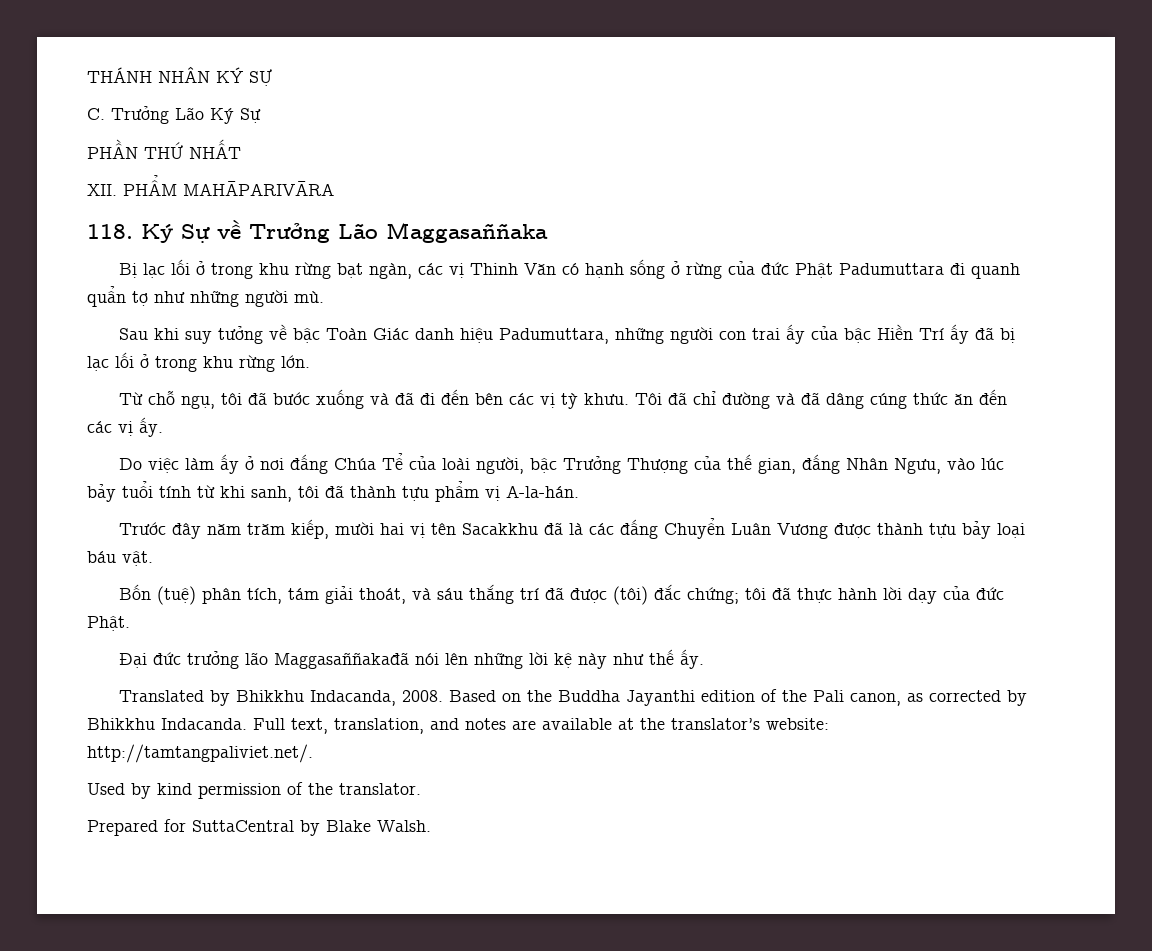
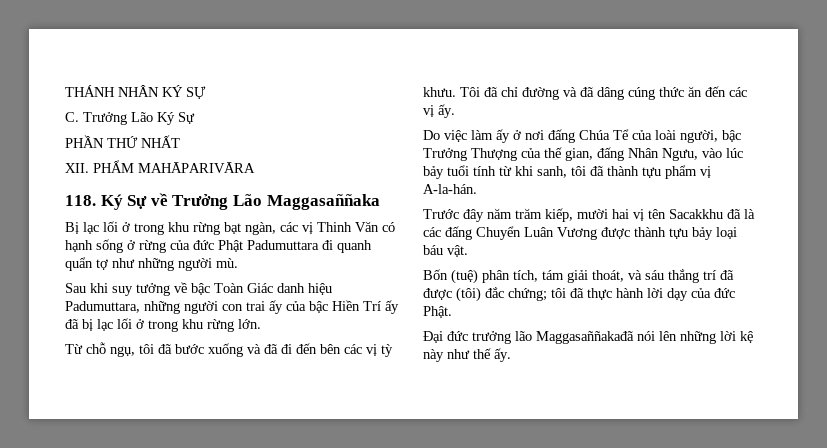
- Translated by Bhikkhu Indacanda, 2008. Based on the Buddha Jayanthi edition of the Pali canon, as corrected by Bhikkhu Indacanda. Full text, translation, and notes are available at the translator’s website: http://tamtangpaliviet.net/.
- Used by kind permission of the translator.
- Prepared for SuttaCentral by Blake Walsh.

